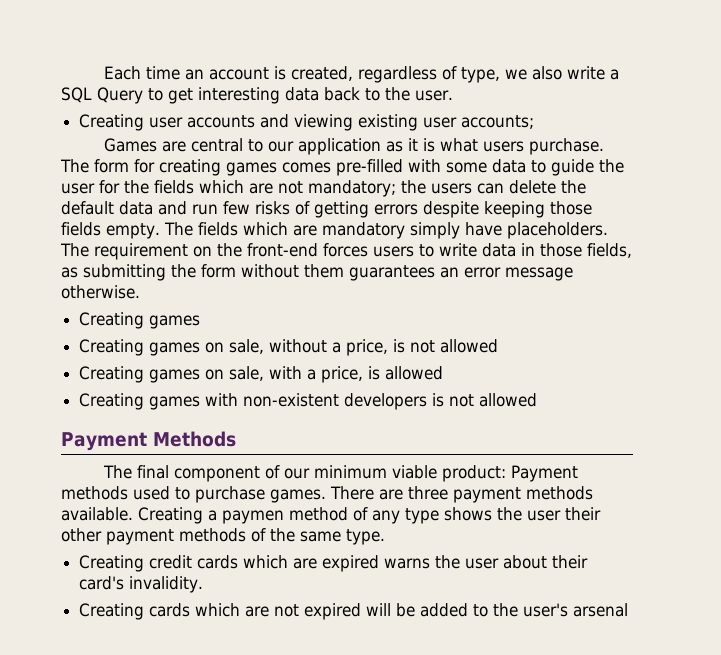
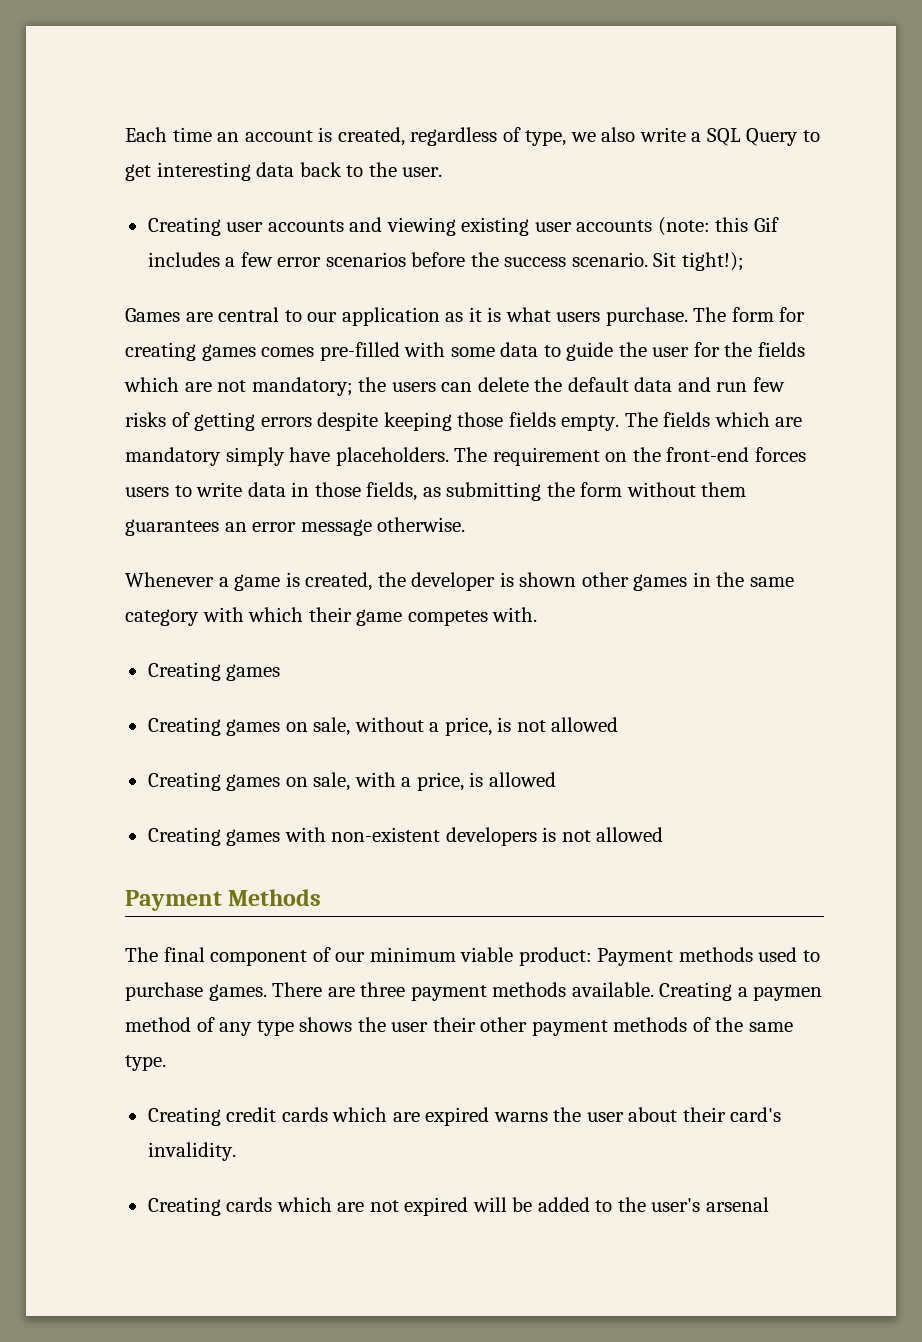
- Creating user accounts and viewing existing user accounts;
+ Creating user accounts and viewing existing user accounts (note: this Gif includes a few error scenarios before the success scenario. Sit tight!);
+ Whenever a game is created, the developer is shown other games in the same category with which their game competes with.

